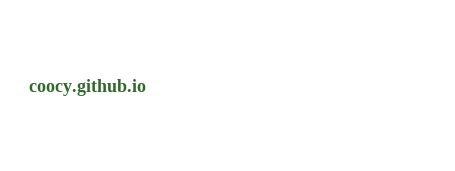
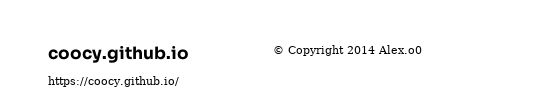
+ https://coocy.github.io/
+ © Copyright 2014 Alex.o0

